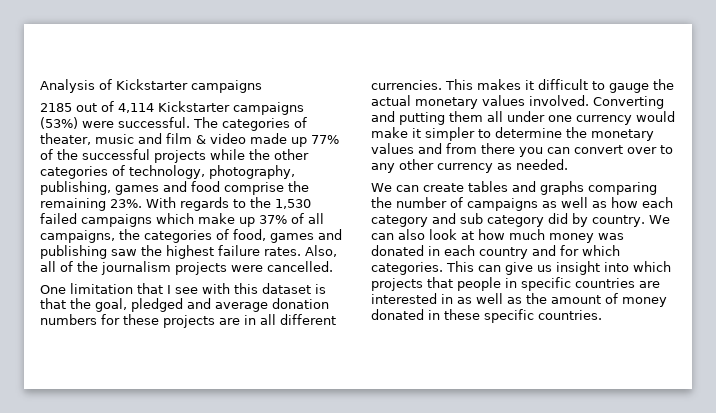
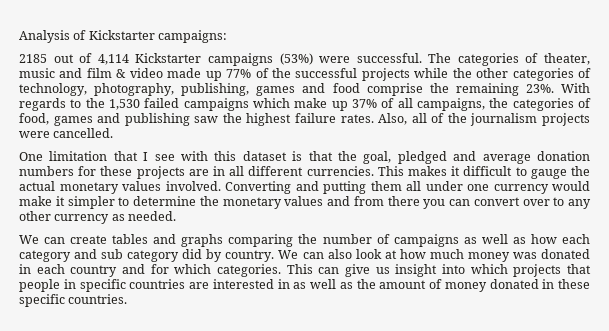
- Analysis of Kickstarter campaigns
+ Analysis of Kickstarter campaigns:

